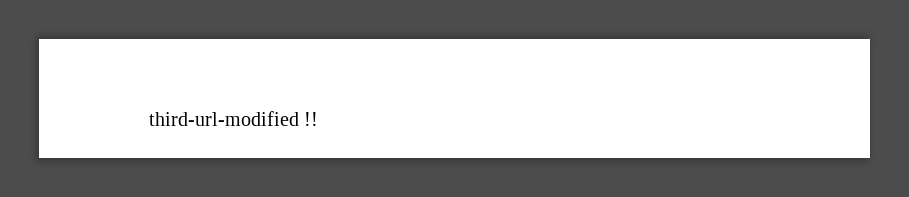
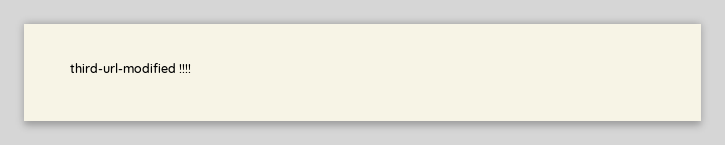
- third-url-modified !!
+ third-url-modified !!!!

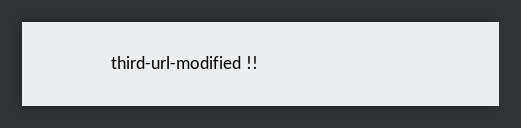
- third-url-modified !!!!
+ third-url-modified !!

